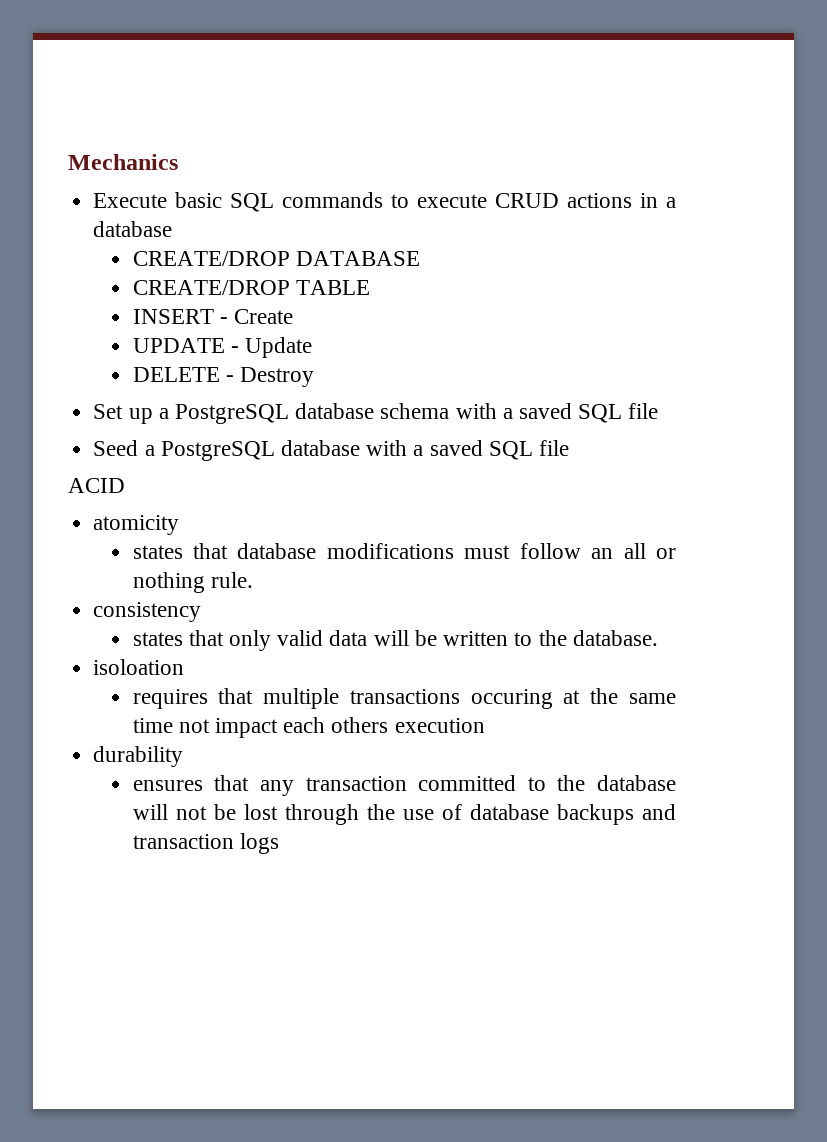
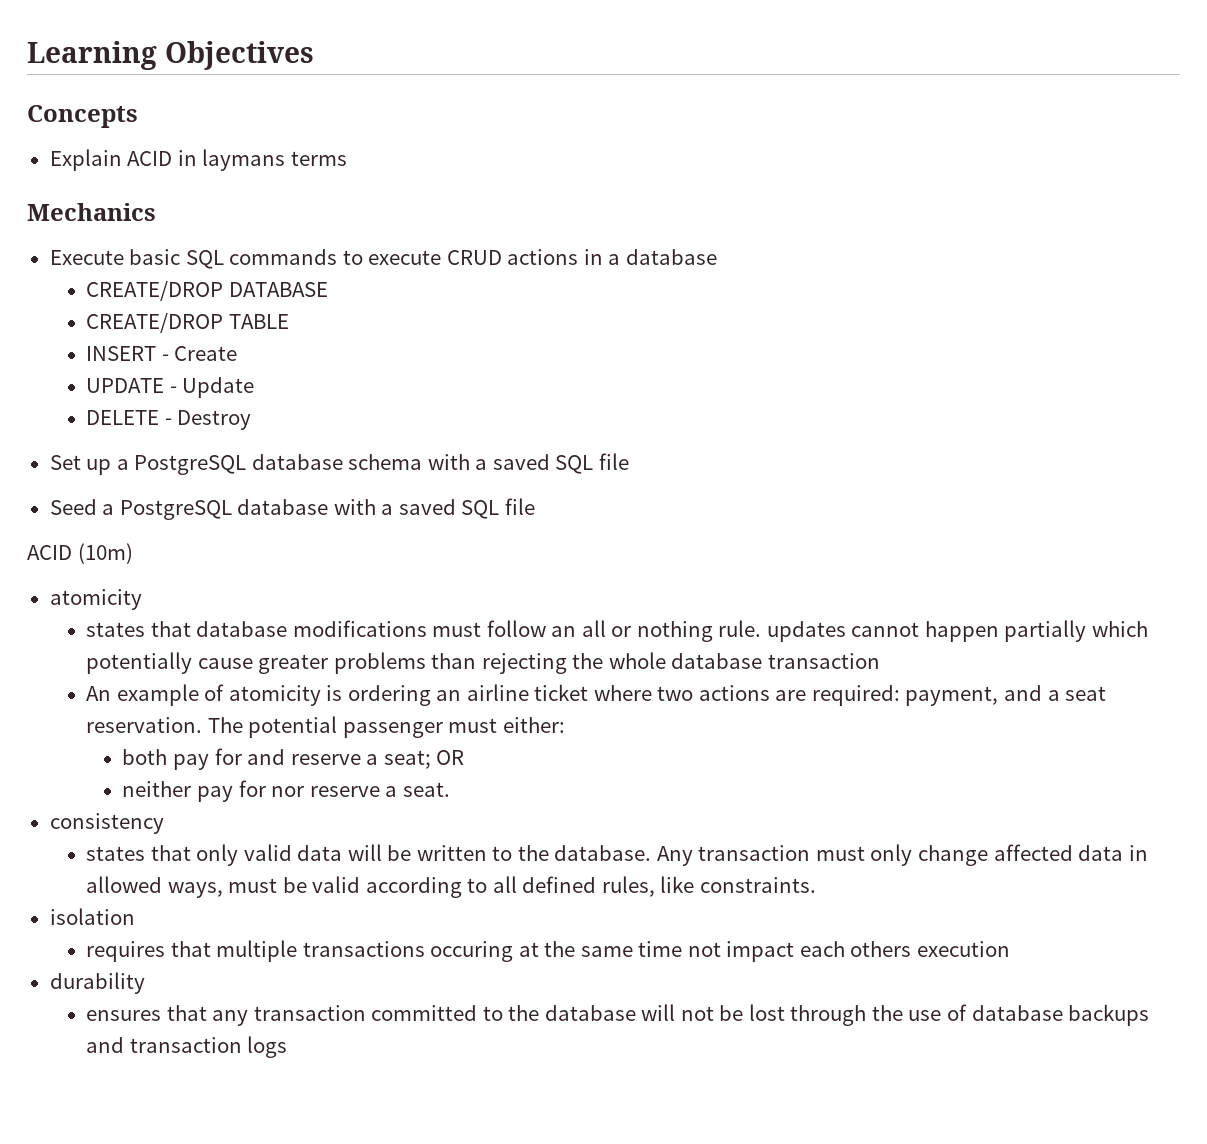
+ Learning Objectives
+ Concepts
+ Explain ACID in laymans terms
- ACID
+ ACID (10m)
- states that database modifications must follow an all or nothing rule.
+ states that database modifications must follow an all or nothing rule. updates cannot happen partially which potentially cause greater problems than rejecting the whole database transaction
+ An example of atomicity is ordering an airline ticket where two actions are required: payment, and a seat reservation. The potential passenger must either:
+ both pay for and reserve a seat; OR
+ neither pay for nor reserve a seat.
- states that only valid data will be written to the database.
- isoloation
+ states that only valid data will be written to the database. Any transaction must only change affected data in allowed ways, must be valid according to all defined rules, like constraints.
+ isolation

